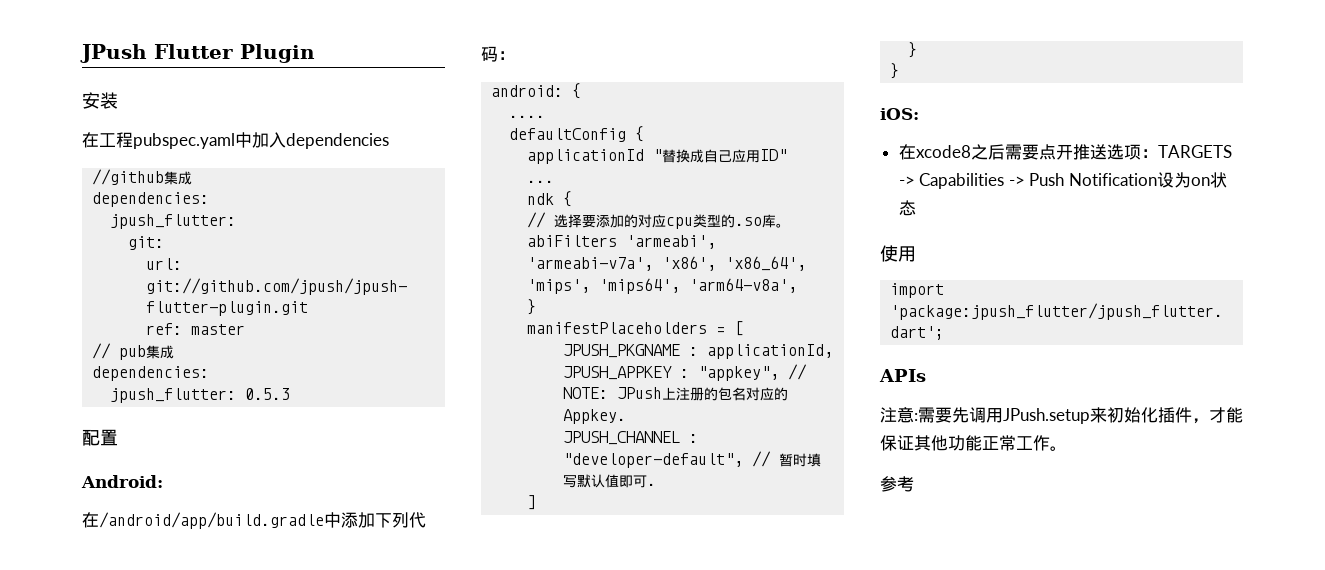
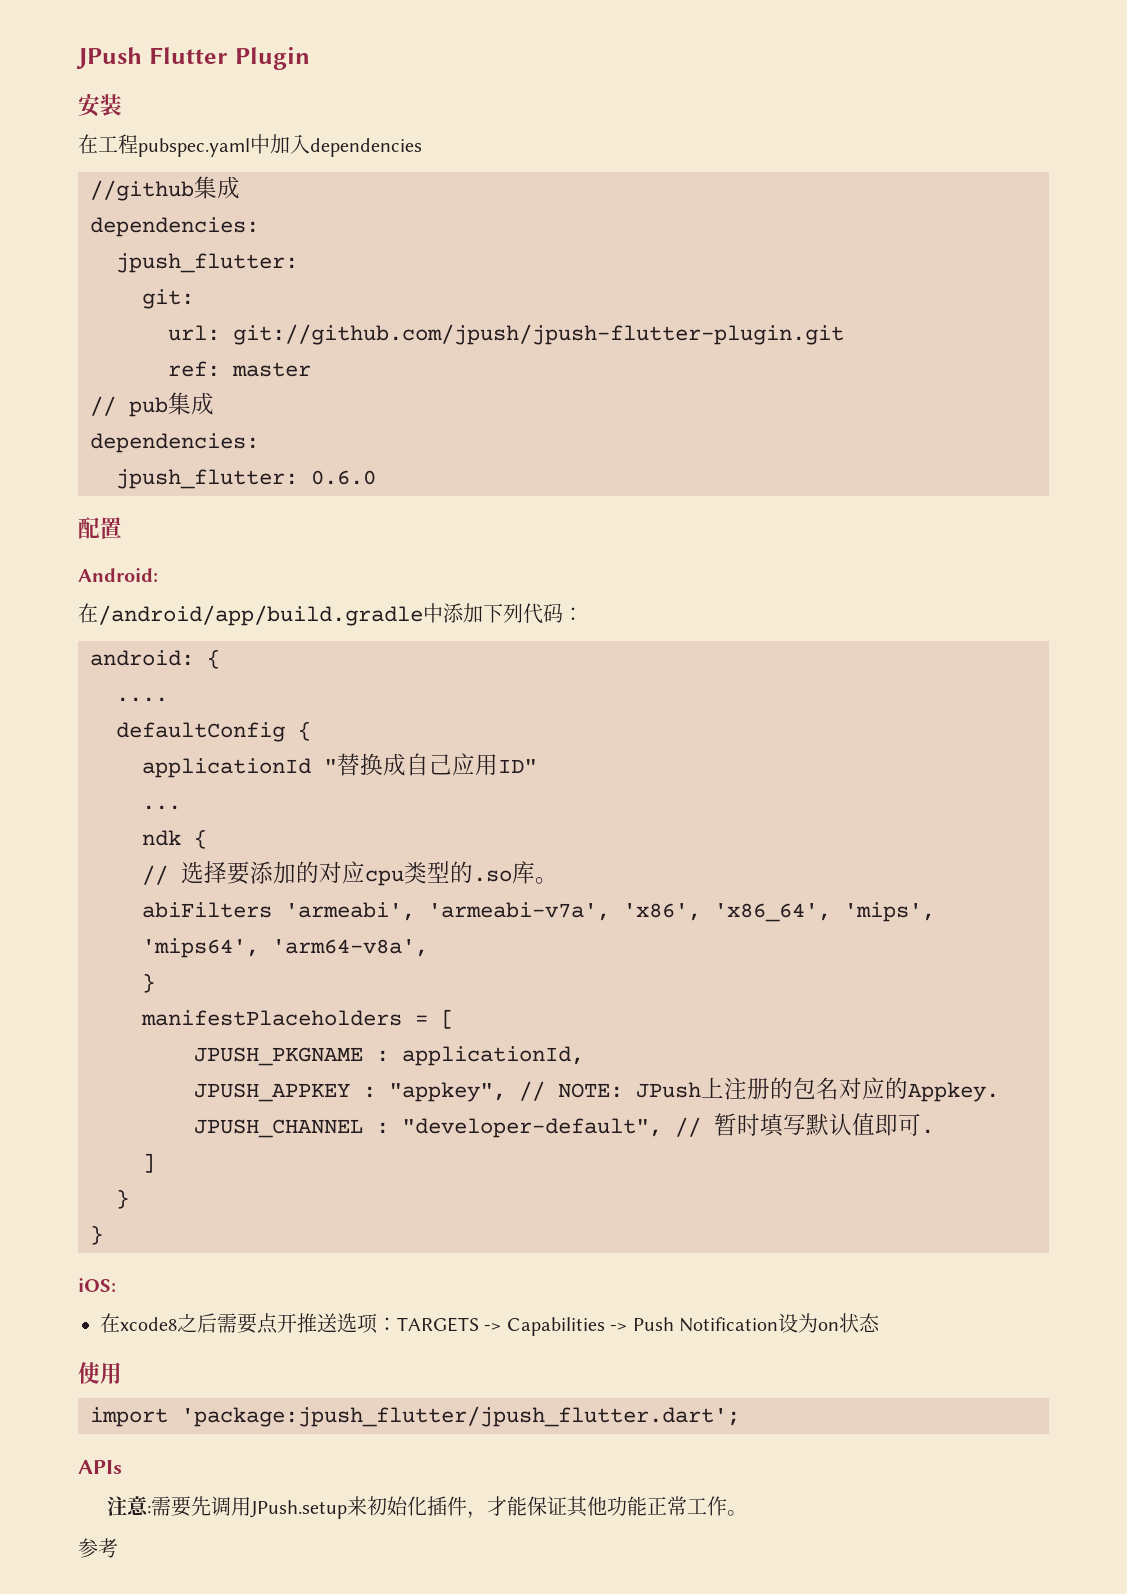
- jpush_flutter: 0.5.3
+ jpush_flutter: 0.6.0

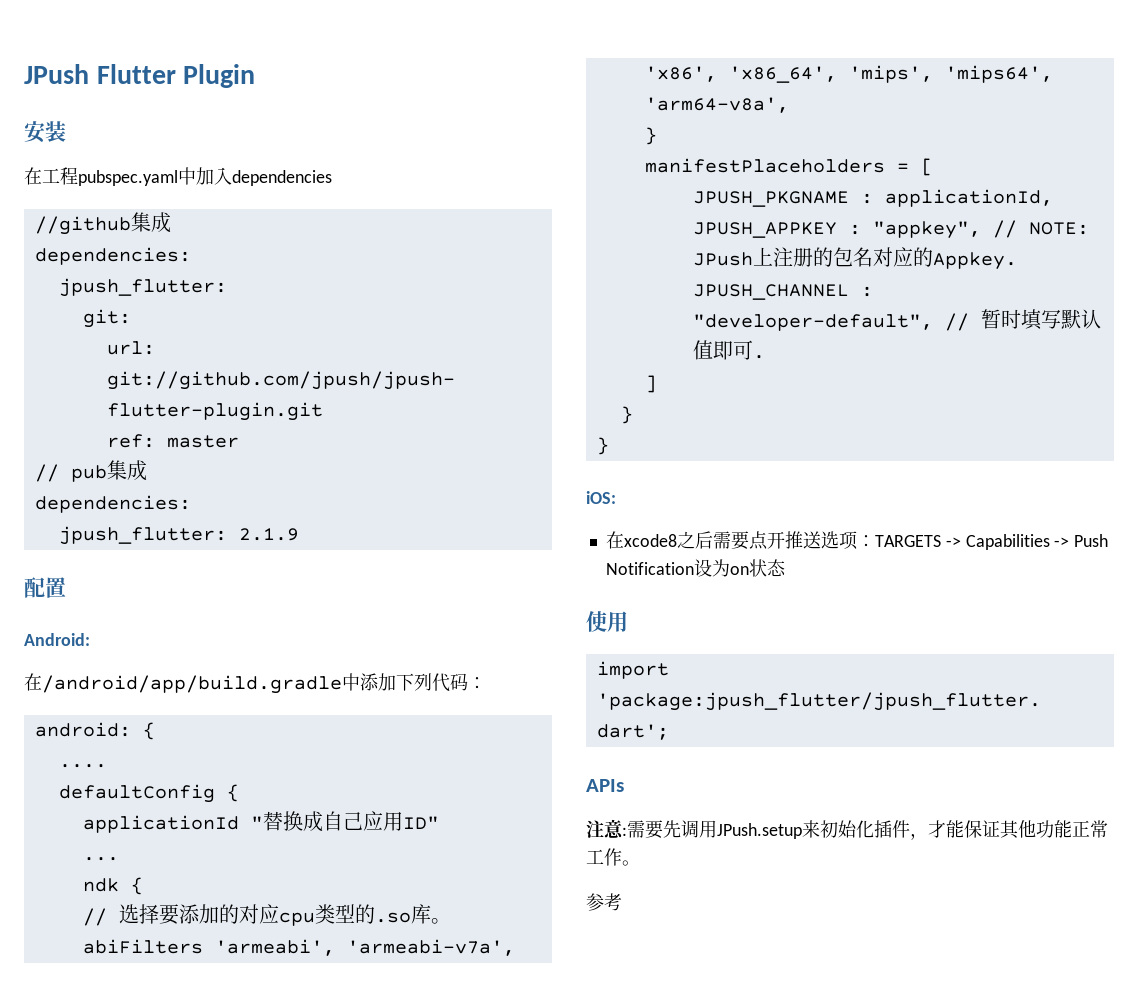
- jpush_flutter: 0.6.0
+ jpush_flutter: 2.1.9

